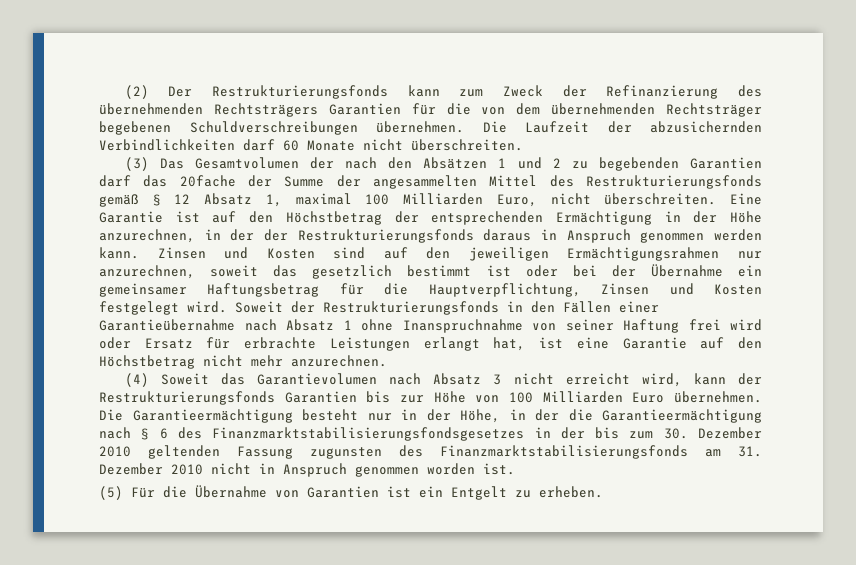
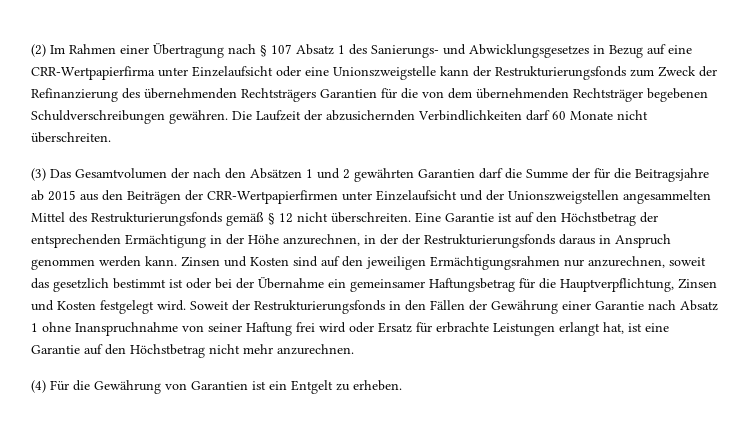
- (2) Der Restrukturierungsfonds kann zum Zweck der Refinanzierung des übernehmenden Rechtsträgers Garantien für die von dem übernehmenden Rechtsträger begebenen Schuldverschreibungen übernehmen.
+ (2) Im Rahmen einer Übertragung nach § 107 Absatz 1 des Sanierungs- und Abwicklungsgesetzes in Bezug auf eine CRR-Wertpapierfirma unter Einzelaufsicht oder eine Unionszweigstelle kann der Restrukturierungsfonds zum Zweck der Refinanzierung des übernehmenden Rechtsträgers Garantien für die von dem übernehmenden Rechtsträger begebenen Schuldverschreibungen gewähren.
- (3) Das Gesamtvolumen der nach den Absätzen 1 und 2 zu begebenden Garantien darf das 20fache der Summe der angesammelten Mittel des Restrukturierungsfonds gemäß § 12 Absatz 1, maximal 100 Milliarden Euro, nicht überschreiten.
+ (3) Das Gesamtvolumen der nach den Absätzen 1 und 2 gewährten Garantien darf die Summe der für die Beitragsjahre ab 2015 aus den Beiträgen der CRR-Wertpapierfirmen unter Einzelaufsicht und der Unionszweigstellen angesammelten Mittel des Restrukturierungsfonds gemäß § 12 nicht überschreiten.
- Soweit der Restrukturierungsfonds in den Fällen einer Garantieübernahme nach Absatz 1 ohne Inanspruchnahme von seiner Haftung frei wird oder Ersatz für erbrachte Leistungen erlangt hat, ist eine Garantie auf den Höchstbetrag nicht mehr anzurechnen.
+ Soweit der Restrukturierungsfonds in den Fällen der Gewährung einer Garantie nach Absatz 1 ohne Inanspruchnahme von seiner Haftung frei wird oder Ersatz für erbrachte Leistungen erlangt hat, ist eine Garantie auf den Höchstbetrag nicht mehr anzurechnen.
- (4) Soweit das Garantievolumen nach Absatz 3 nicht erreicht wird, kann der Restrukturierungsfonds Garantien bis zur Höhe von 100 Milliarden Euro übernehmen. Die Garantieermächtigung besteht nur in der Höhe, in der die Garantieermächtigung nach § 6 des Finanzmarktstabilisierungsfondsgesetzes in der bis zum 30. Dezember 2010 geltenden Fassung zugunsten des Finanzmarktstabilisierungsfonds am 31. Dezember 2010 nicht in Anspruch genommen worden ist.
- (5) Für die Übernahme von Garantien ist ein Entgelt zu erheben.
+ (4) Für die Gewährung von Garantien ist ein Entgelt zu erheben.

